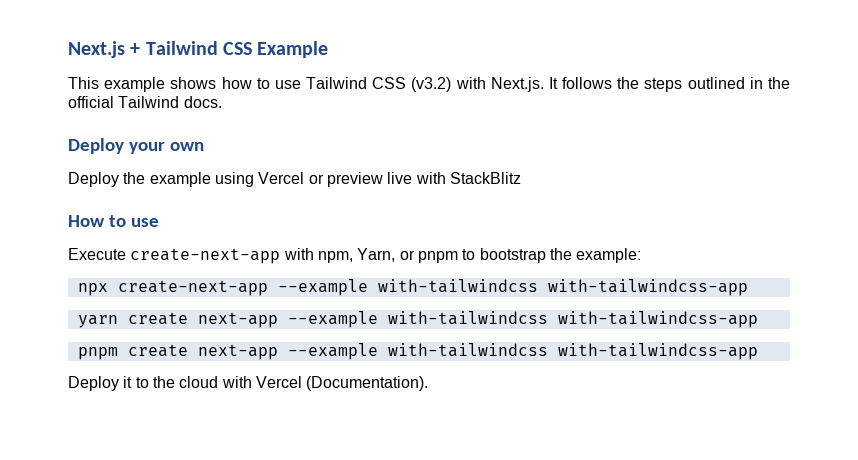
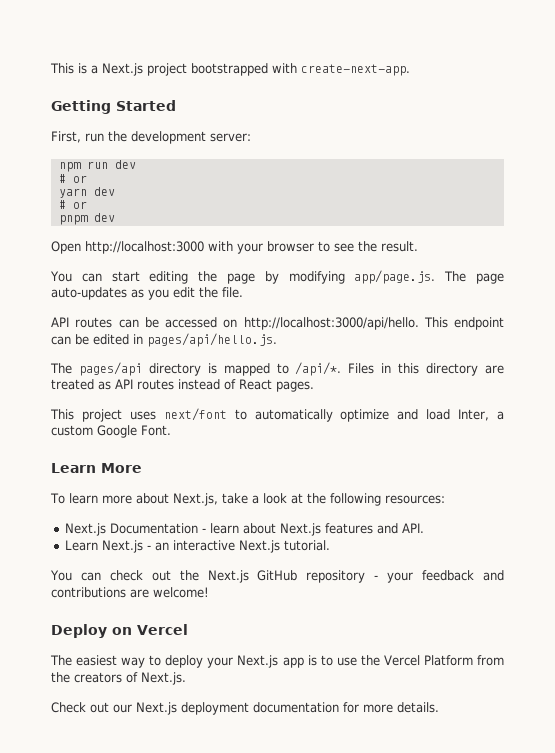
- Next.js + Tailwind CSS Example
- This example shows how to use Tailwind CSS (v3.2) with Next.js. It follows the steps outlined in the official Tailwind docs.
- Deploy your own
- Deploy the example using Vercel or preview live with StackBlitz
- How to use
- Execute create-next-app with npm, Yarn, or pnpm to bootstrap the example:
- npx create-next-app --example with-tailwindcss with-tailwindcss-app
- yarn create next-app --example with-tailwindcss with-tailwindcss-app
- pnpm create next-app --example with-tailwindcss with-tailwindcss-app
- Deploy it to the cloud with Vercel (Documentation).
+ This is a Next.js project bootstrapped with create-next-app.
+ Getting Started
+ First, run the development server:
+ npm run dev
+ # or
+ yarn dev
+ # or
+ pnpm dev
+ Open http://localhost:3000 with your browser to see the result.
+ You can start editing the page by modifying app/page.js. The page auto-updates as you edit the file.
+ API routes can be accessed on http://localhost:3000/api/hello. This endpoint can be edited in pages/api/hello.js.
+ The pages/api directory is mapped to /api/*. Files in this directory are treated as API routes instead of React pages.
+ This project uses next/font to automatically optimize and load Inter, a custom Google Font.
+ Learn More
+ To learn more about Next.js, take a look at the following resources:
+ Next.js Documentation - learn about Next.js features and API.
+ Learn Next.js - an interactive Next.js tutorial.
+ You can check out the Next.js GitHub repository - your feedback and contributions are welcome!
+ Deploy on Vercel
+ The easiest way to deploy your Next.js app is to use the Vercel Platform from the creators of Next.js.
+ Check out our Next.js deployment documentation for more details.

